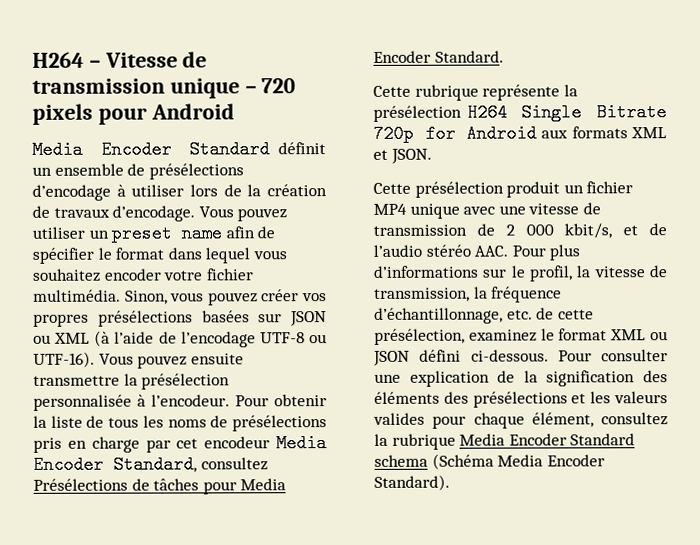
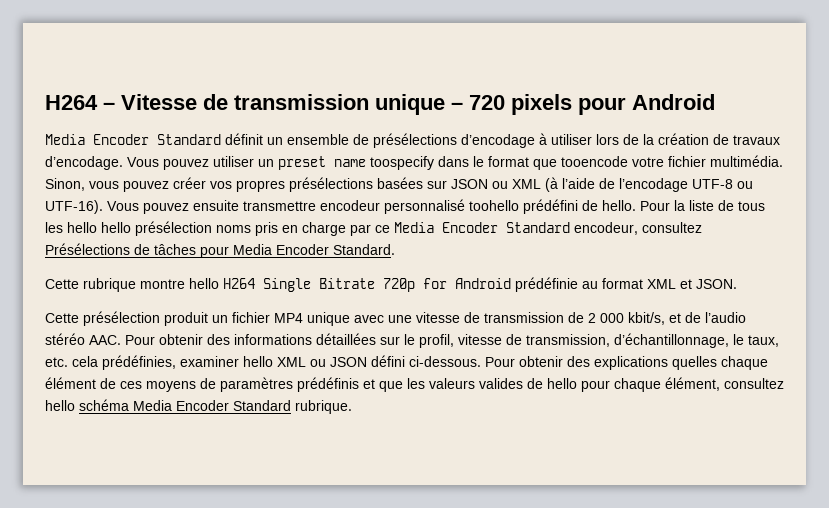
- Vous pouvez utiliser un preset name afin de spécifier le format dans lequel vous souhaitez encoder votre fichier multimédia.
+ Vous pouvez utiliser un preset name toospecify dans le format que tooencode votre fichier multimédia.
- Vous pouvez ensuite transmettre la présélection personnalisée à l’encodeur. Pour obtenir la liste de tous les noms de présélections pris en charge par cet encodeur Media Encoder Standard, consultez Présélections de tâches pour Media Encoder Standard.
+ Vous pouvez ensuite transmettre encodeur personnalisé toohello prédéfini de hello. Pour la liste de tous les hello hello présélection noms pris en charge par ce Media Encoder Standard encodeur, consultez Présélections de tâches pour Media Encoder Standard.
- Cette rubrique représente la présélection H264 Single Bitrate 720p for Android aux formats XML et JSON.
+ Cette rubrique montre hello H264 Single Bitrate 720p for Android prédéfinie au format XML et JSON.
- Cette présélection produit un fichier MP4 unique avec une vitesse de transmission de 2 000 kbit/s, et de l’audio stéréo AAC. Pour plus d’informations sur le profil, la vitesse de transmission, la fréquence d’échantillonnage, etc. de cette présélection, examinez le format XML ou JSON défini ci-dessous.
+ Cette présélection produit un fichier MP4 unique avec une vitesse de transmission de 2 000 kbit/s, et de l’audio stéréo AAC. Pour obtenir des informations détaillées sur le profil, vitesse de transmission, d’échantillonnage, le taux, etc. cela prédéfinies, examiner hello XML ou JSON défini ci-dessous.
- Pour consulter une explication de la signification des éléments des présélections et les valeurs valides pour chaque élément, consultez la rubrique Media Encoder Standard schema (Schéma Media Encoder Standard).
+ Pour obtenir des explications quelles chaque élément de ces moyens de paramètres prédéfinis et que les valeurs valides de hello pour chaque élément, consultez hello schéma Media Encoder Standard rubrique.

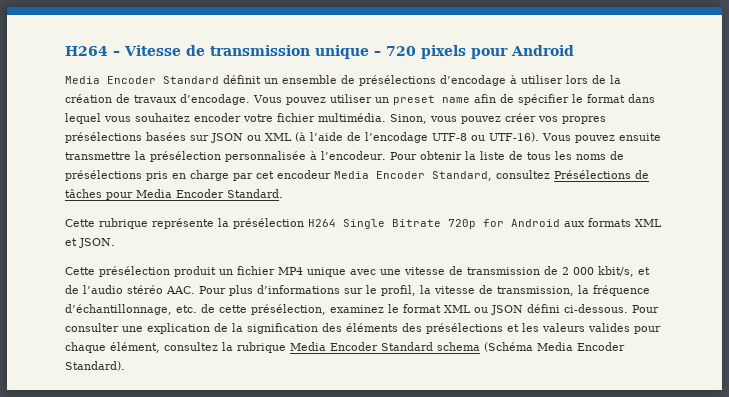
- Vous pouvez utiliser un preset name toospecify dans le format que tooencode votre fichier multimédia.
+ Vous pouvez utiliser un preset name afin de spécifier le format dans lequel vous souhaitez encoder votre fichier multimédia.
- Vous pouvez ensuite transmettre encodeur personnalisé toohello prédéfini de hello. Pour la liste de tous les hello hello présélection noms pris en charge par ce Media Encoder Standard encodeur, consultez Présélections de tâches pour Media Encoder Standard.
+ Vous pouvez ensuite transmettre la présélection personnalisée à l’encodeur. Pour obtenir la liste de tous les noms de présélections pris en charge par cet encodeur Media Encoder Standard, consultez Présélections de tâches pour Media Encoder Standard.
- Cette rubrique montre hello H264 Single Bitrate 720p for Android prédéfinie au format XML et JSON.
+ Cette rubrique représente la présélection H264 Single Bitrate 720p for Android aux formats XML et JSON.
- Cette présélection produit un fichier MP4 unique avec une vitesse de transmission de 2 000 kbit/s, et de l’audio stéréo AAC. Pour obtenir des informations détaillées sur le profil, vitesse de transmission, d’échantillonnage, le taux, etc. cela prédéfinies, examiner hello XML ou JSON défini ci-dessous.
+ Cette présélection produit un fichier MP4 unique avec une vitesse de transmission de 2 000 kbit/s, et de l’audio stéréo AAC. Pour plus d’informations sur le profil, la vitesse de transmission, la fréquence d’échantillonnage, etc. de cette présélection, examinez le format XML ou JSON défini ci-dessous.
- Pour obtenir des explications quelles chaque élément de ces moyens de paramètres prédéfinis et que les valeurs valides de hello pour chaque élément, consultez hello schéma Media Encoder Standard rubrique.
+ Pour consulter une explication de la signification des éléments des présélections et les valeurs valides pour chaque élément, consultez la rubrique Media Encoder Standard schema (Schéma Media Encoder Standard).

